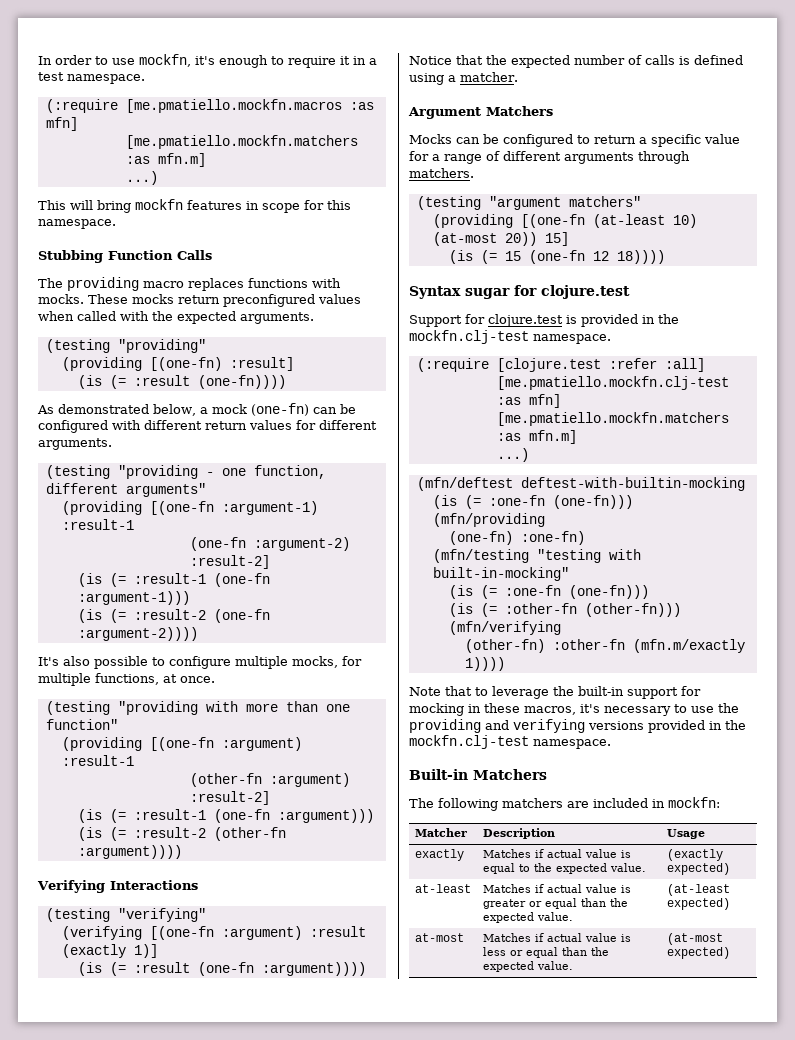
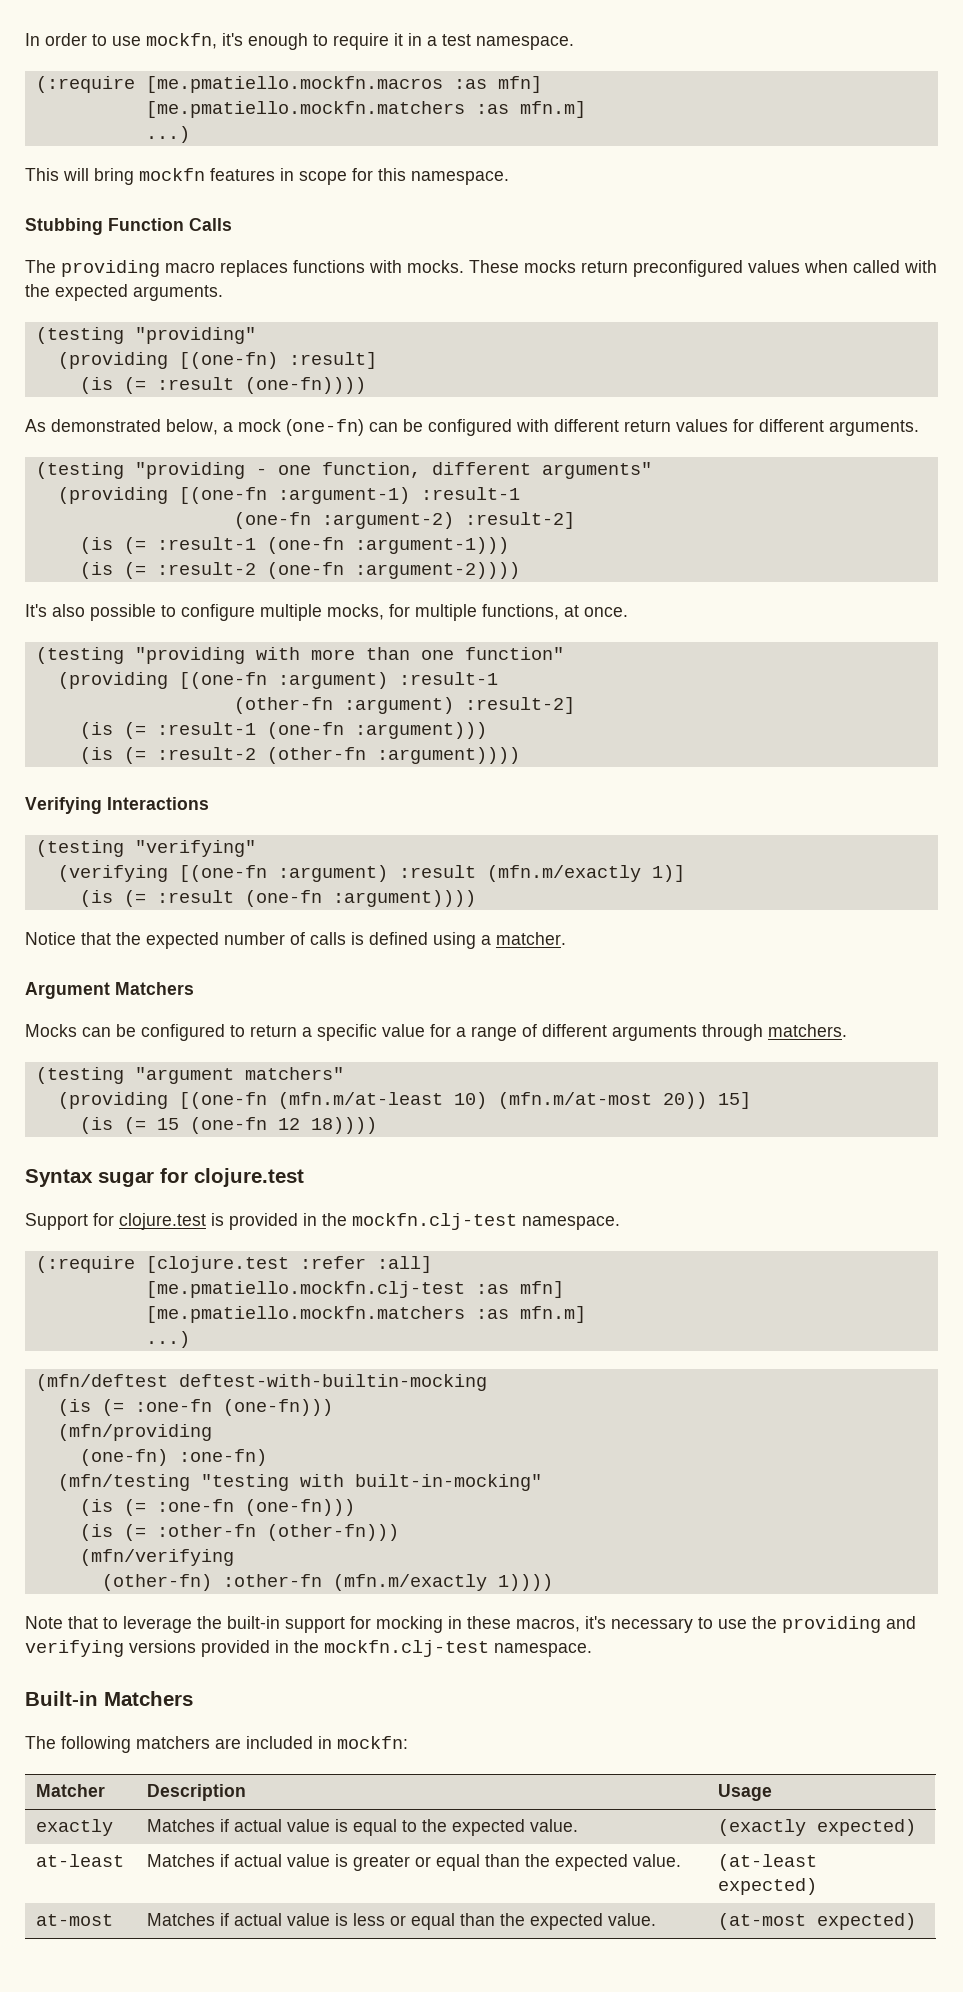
- (verifying [(one-fn :argument) :result (exactly 1)]
+ (verifying [(one-fn :argument) :result (mfn.m/exactly 1)]
- (providing [(one-fn (at-least 10) (at-most 20)) 15]
+ (providing [(one-fn (mfn.m/at-least 10) (mfn.m/at-most 20)) 15]

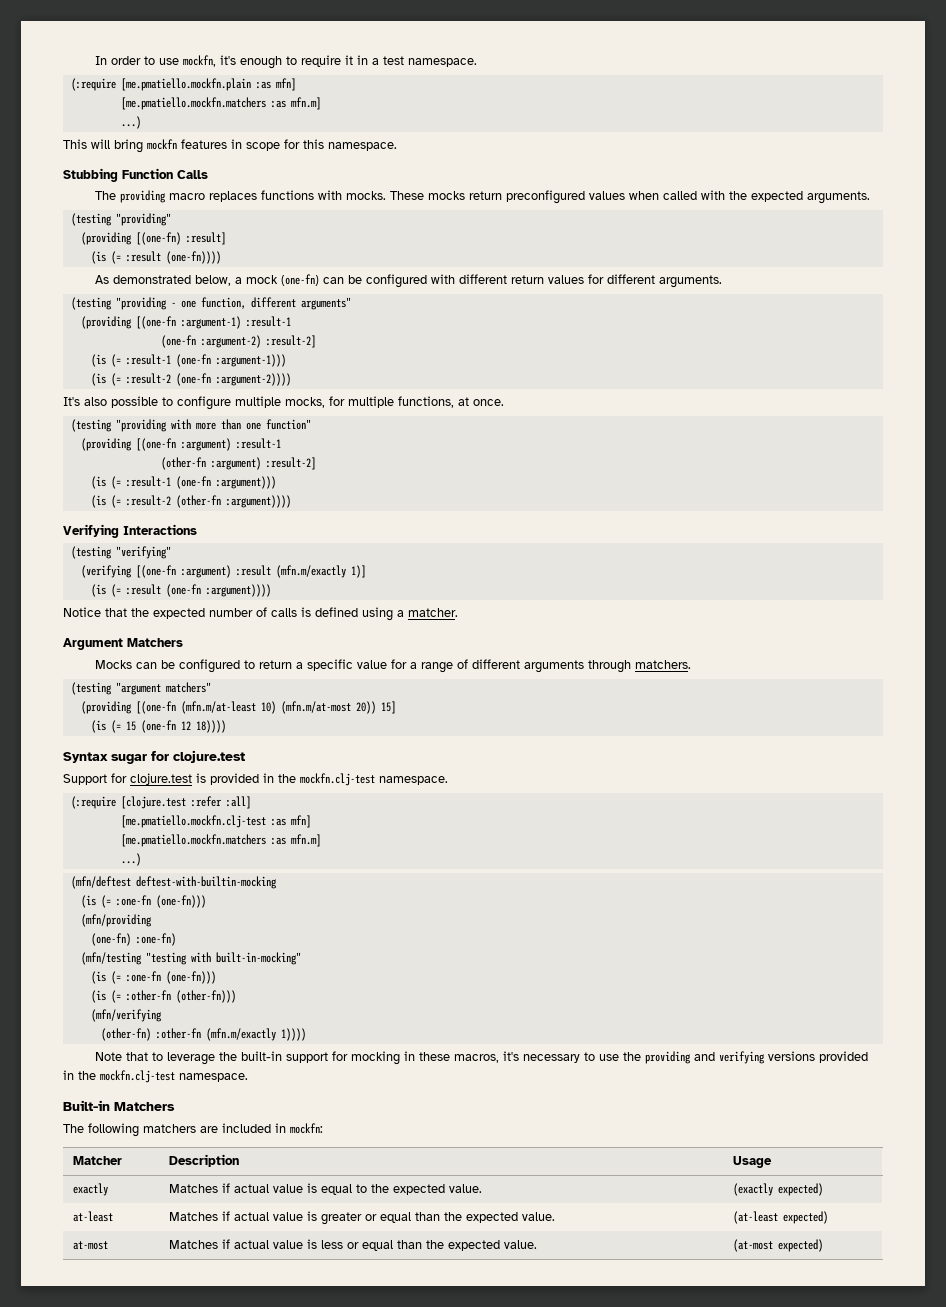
- (:require [me.pmatiello.mockfn.macros :as mfn]
+ (:require [me.pmatiello.mockfn.plain :as mfn]

